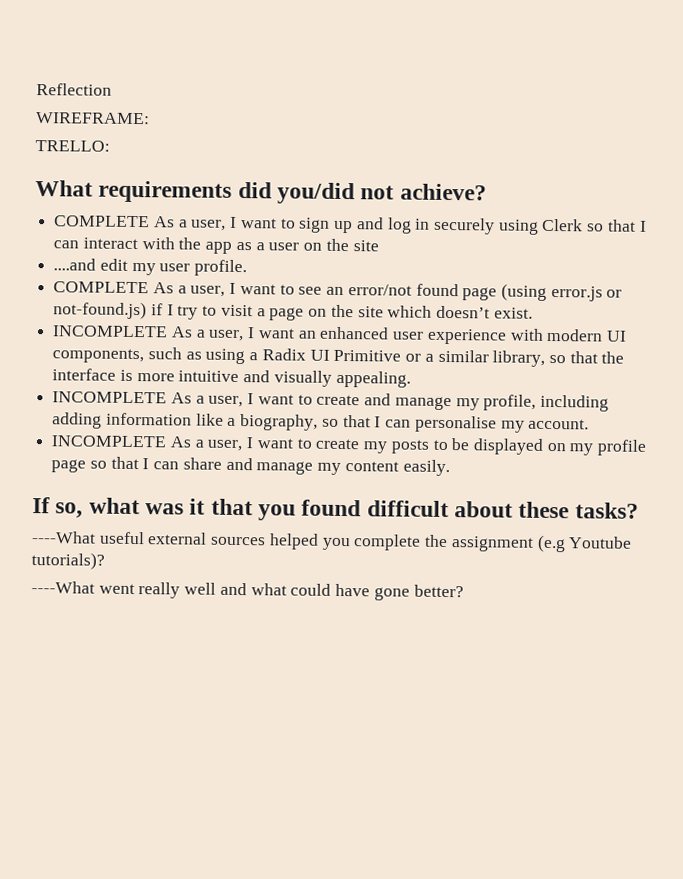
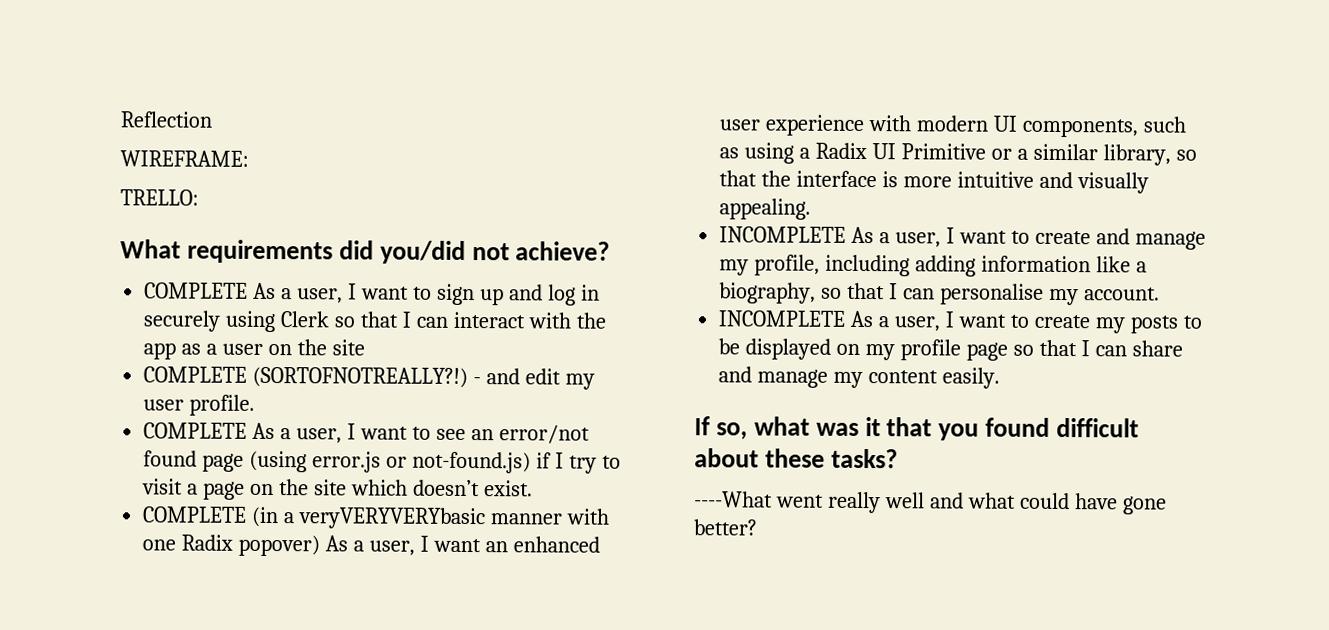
- ....and edit my user profile.
+ COMPLETE (SORTOFNOTREALLY?!) - and edit my user profile.
- INCOMPLETE As a user, I want an enhanced user experience with modern UI components, such as using a Radix UI Primitive or a similar library, so that the interface is more intuitive and visually appealing.
+ COMPLETE (in a veryVERYVERYbasic manner with one Radix popover) As a user, I want an enhanced user experience with modern UI components, such as using a Radix UI Primitive or a similar library, so that the interface is more intuitive and visually appealing.
- ----What useful external sources helped you complete the assignment (e.g Youtube tutorials)?

